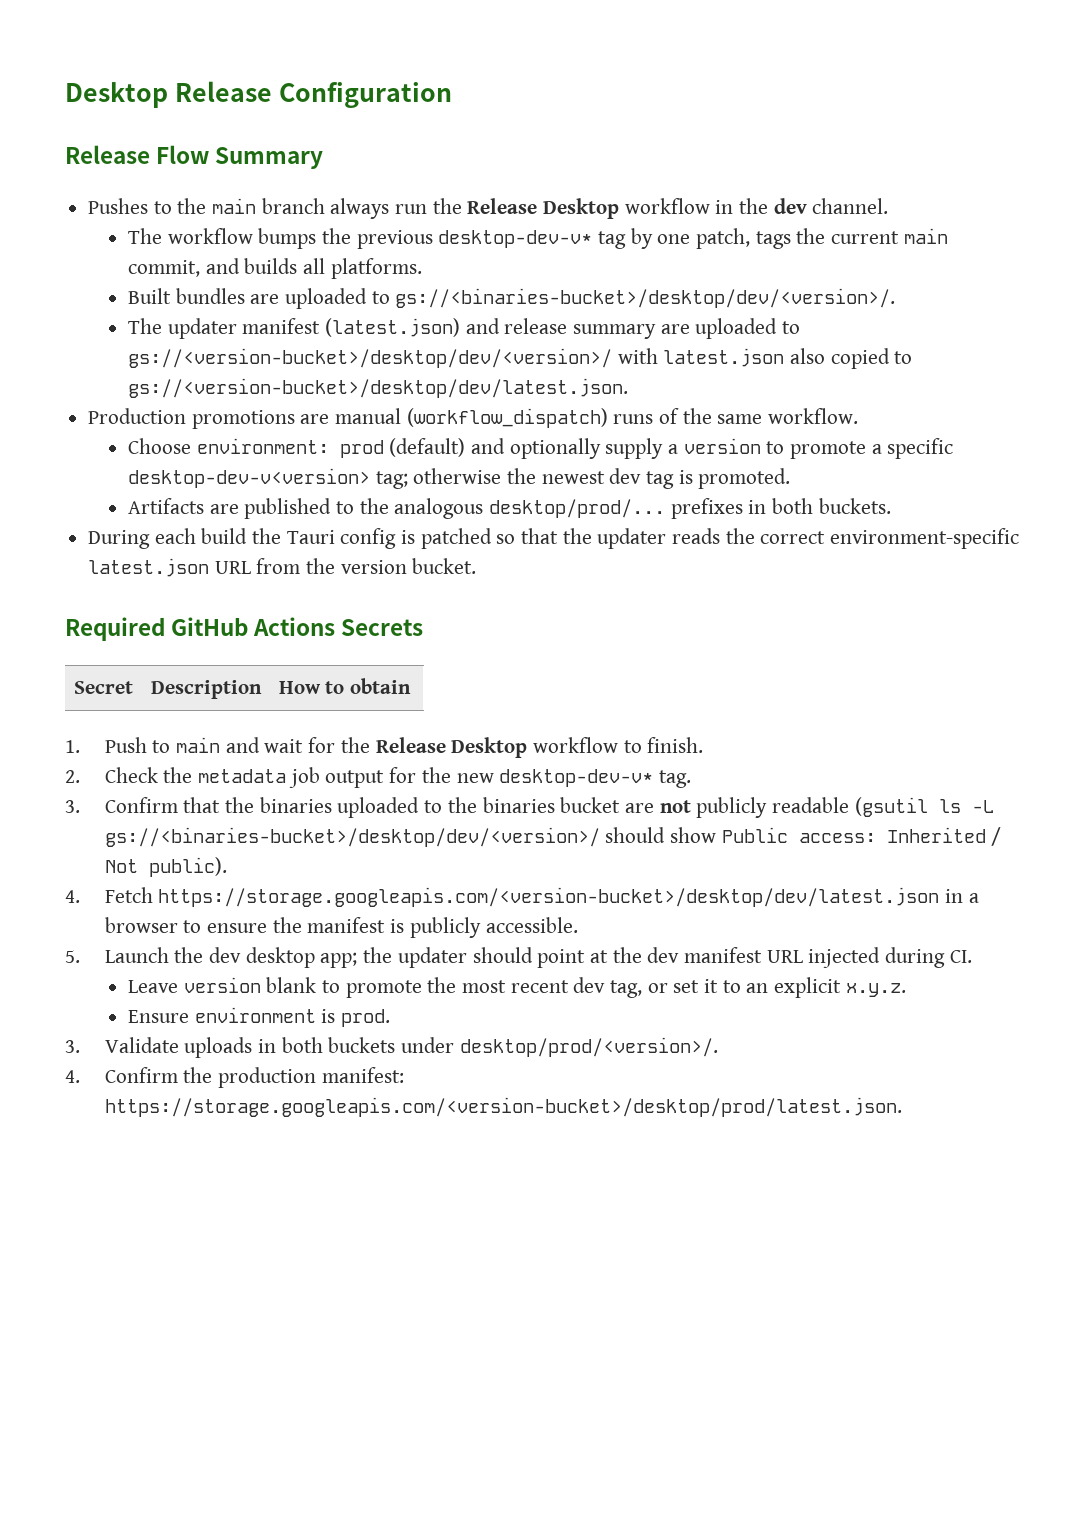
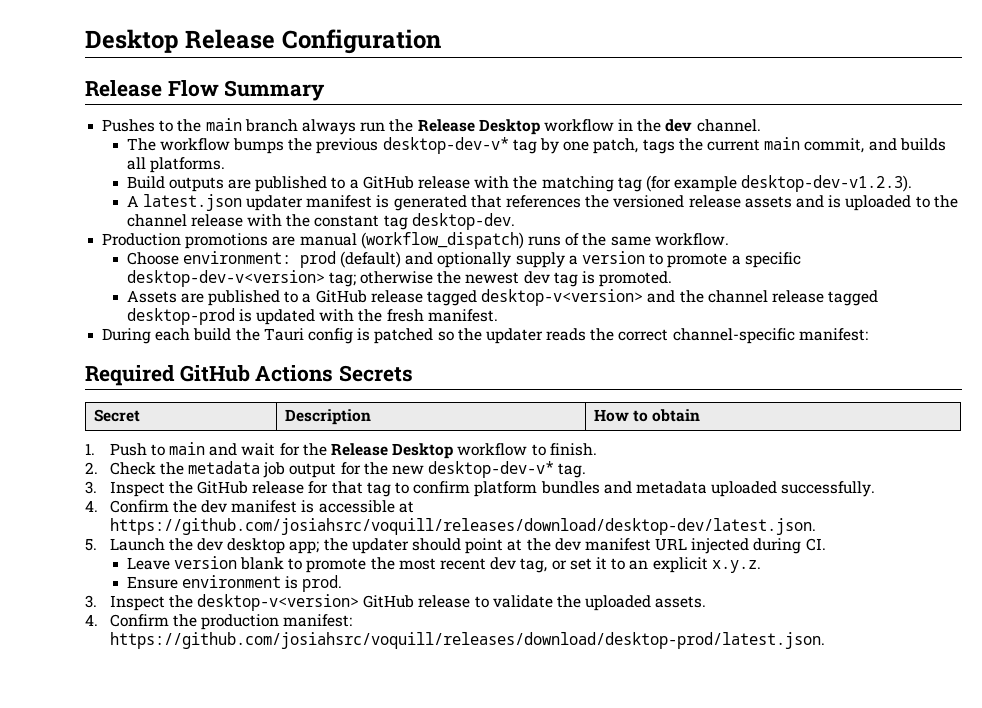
- Built bundles are uploaded to gs://<binaries-bucket>/desktop/dev/<version>/.
- The updater manifest (latest.json) and release summary are uploaded to gs://<version-bucket>/desktop/dev/<version>/ with latest.json also copied to gs://<version-bucket>/desktop/dev/latest.json.
+ Build outputs are published to a GitHub release with the matching tag (for example desktop-dev-v1.2.3).
+ A latest.json updater manifest is generated that references the versioned release assets and is uploaded to the channel release with the constant tag desktop-dev.
- Artifacts are published to the analogous desktop/prod/... prefixes in both buckets.
+ Assets are published to a GitHub release tagged desktop-v<version> and the channel release tagged desktop-prod is updated with the fresh manifest.
- During each build the Tauri config is patched so that the updater reads the correct environment-specific latest.json URL from the version bucket.
+ During each build the Tauri config is patched so the updater reads the correct channel-specific manifest:
- 3. Confirm that the binaries uploaded to the binaries bucket are not publicly readable (gsutil ls -L gs://<binaries-bucket>/desktop/dev/<version>/ should show Public access: Inherited / Not public).
- 4. Fetch https://storage.googleapis.com/<version-bucket>/desktop/dev/latest.json in a browser to ensure the manifest is publicly accessible.
+ 3. Inspect the GitHub release for that tag to confirm platform bundles and metadata uploaded successfully.
+ 4. Confirm the dev manifest is accessible at https://github.com/josiahsrc/voquill/releases/download/desktop-dev/latest.json.
- 3. Validate uploads in both buckets under desktop/prod/<version>/.
+ 3. Inspect the desktop-v<version> GitHub release to validate the uploaded assets.
- 4. Confirm the production manifest: https://storage.googleapis.com/<version-bucket>/desktop/prod/latest.json.
+ 4. Confirm the production manifest: https://github.com/josiahsrc/voquill/releases/download/desktop-prod/latest.json.

